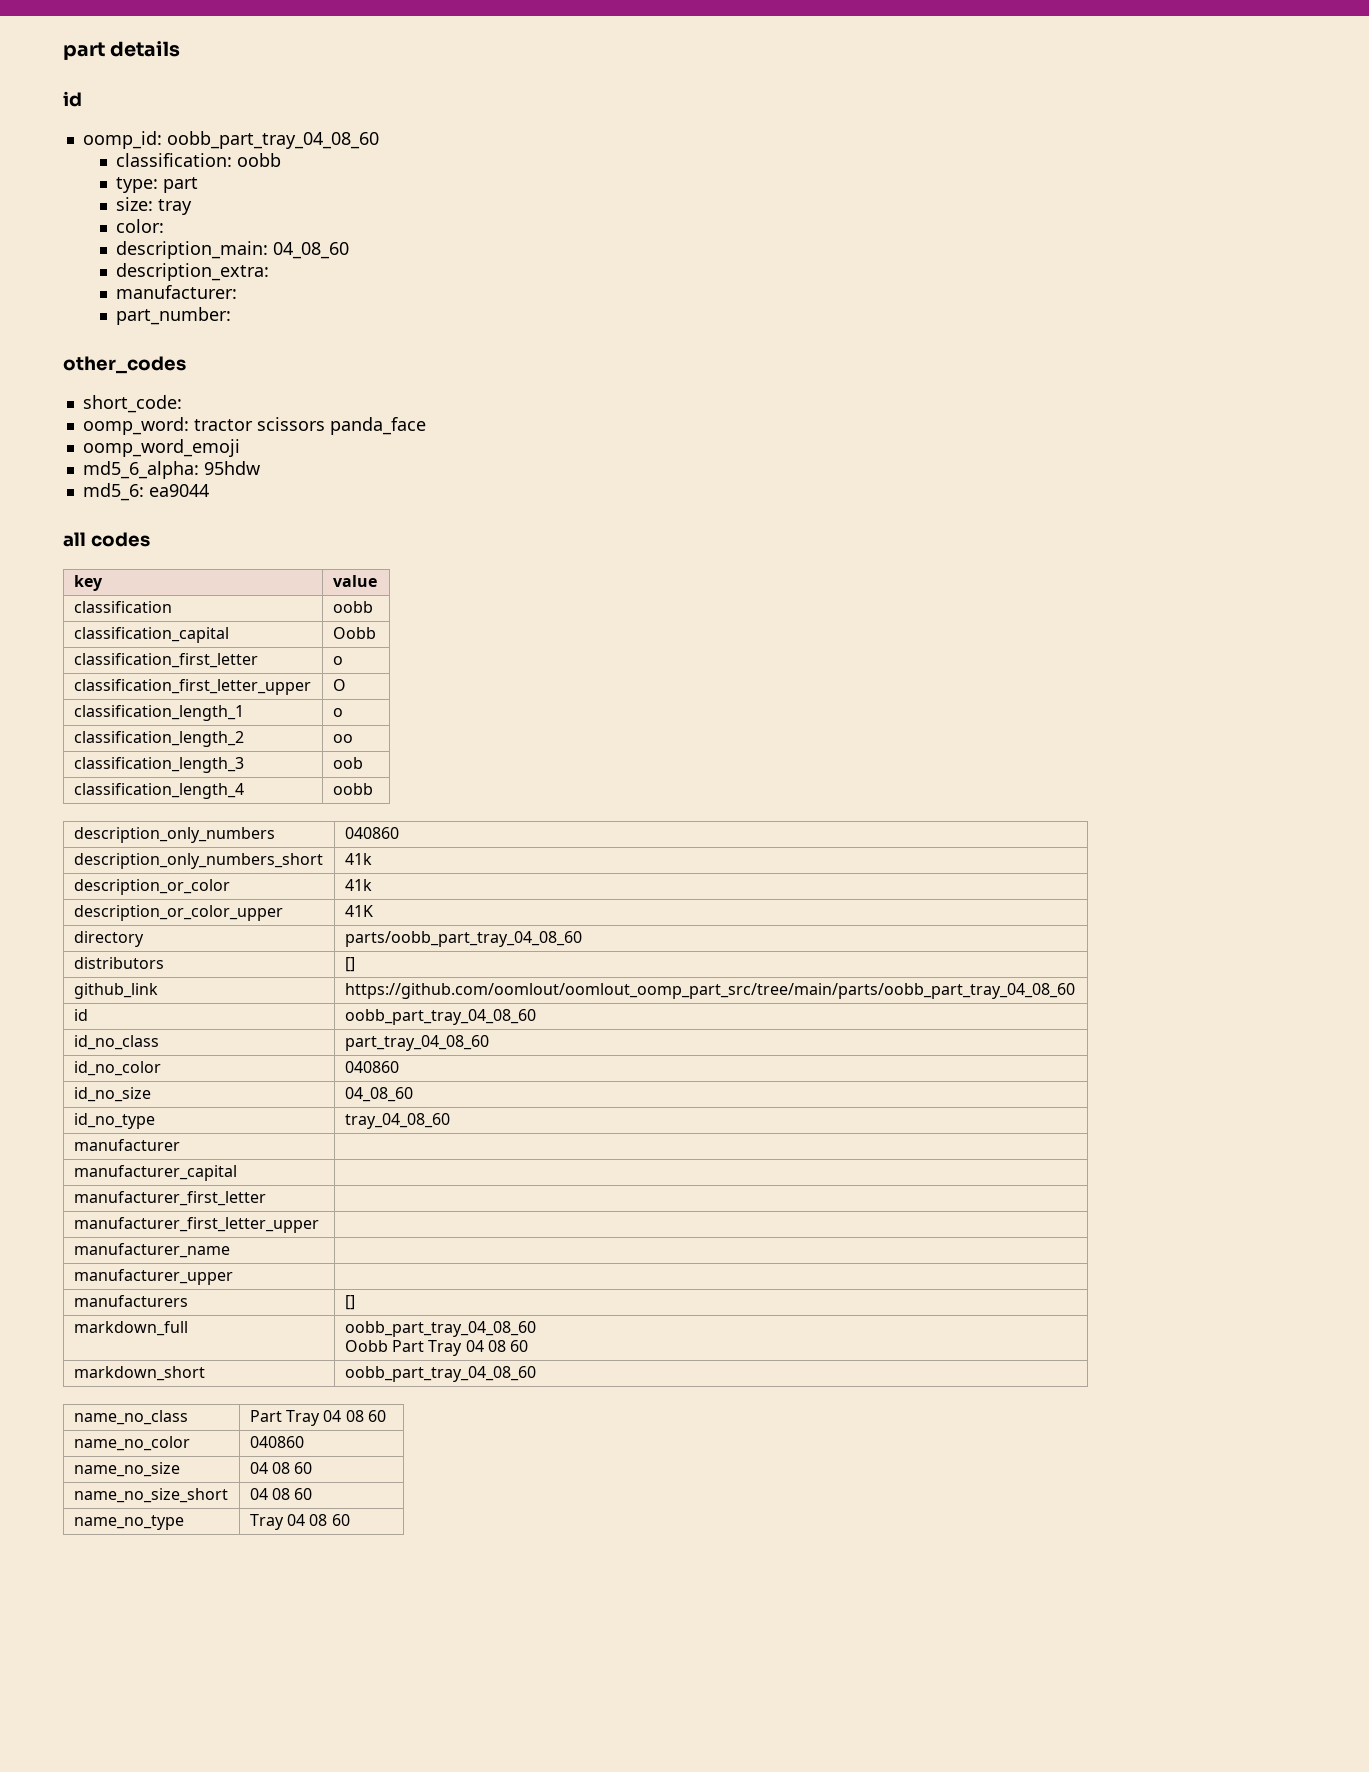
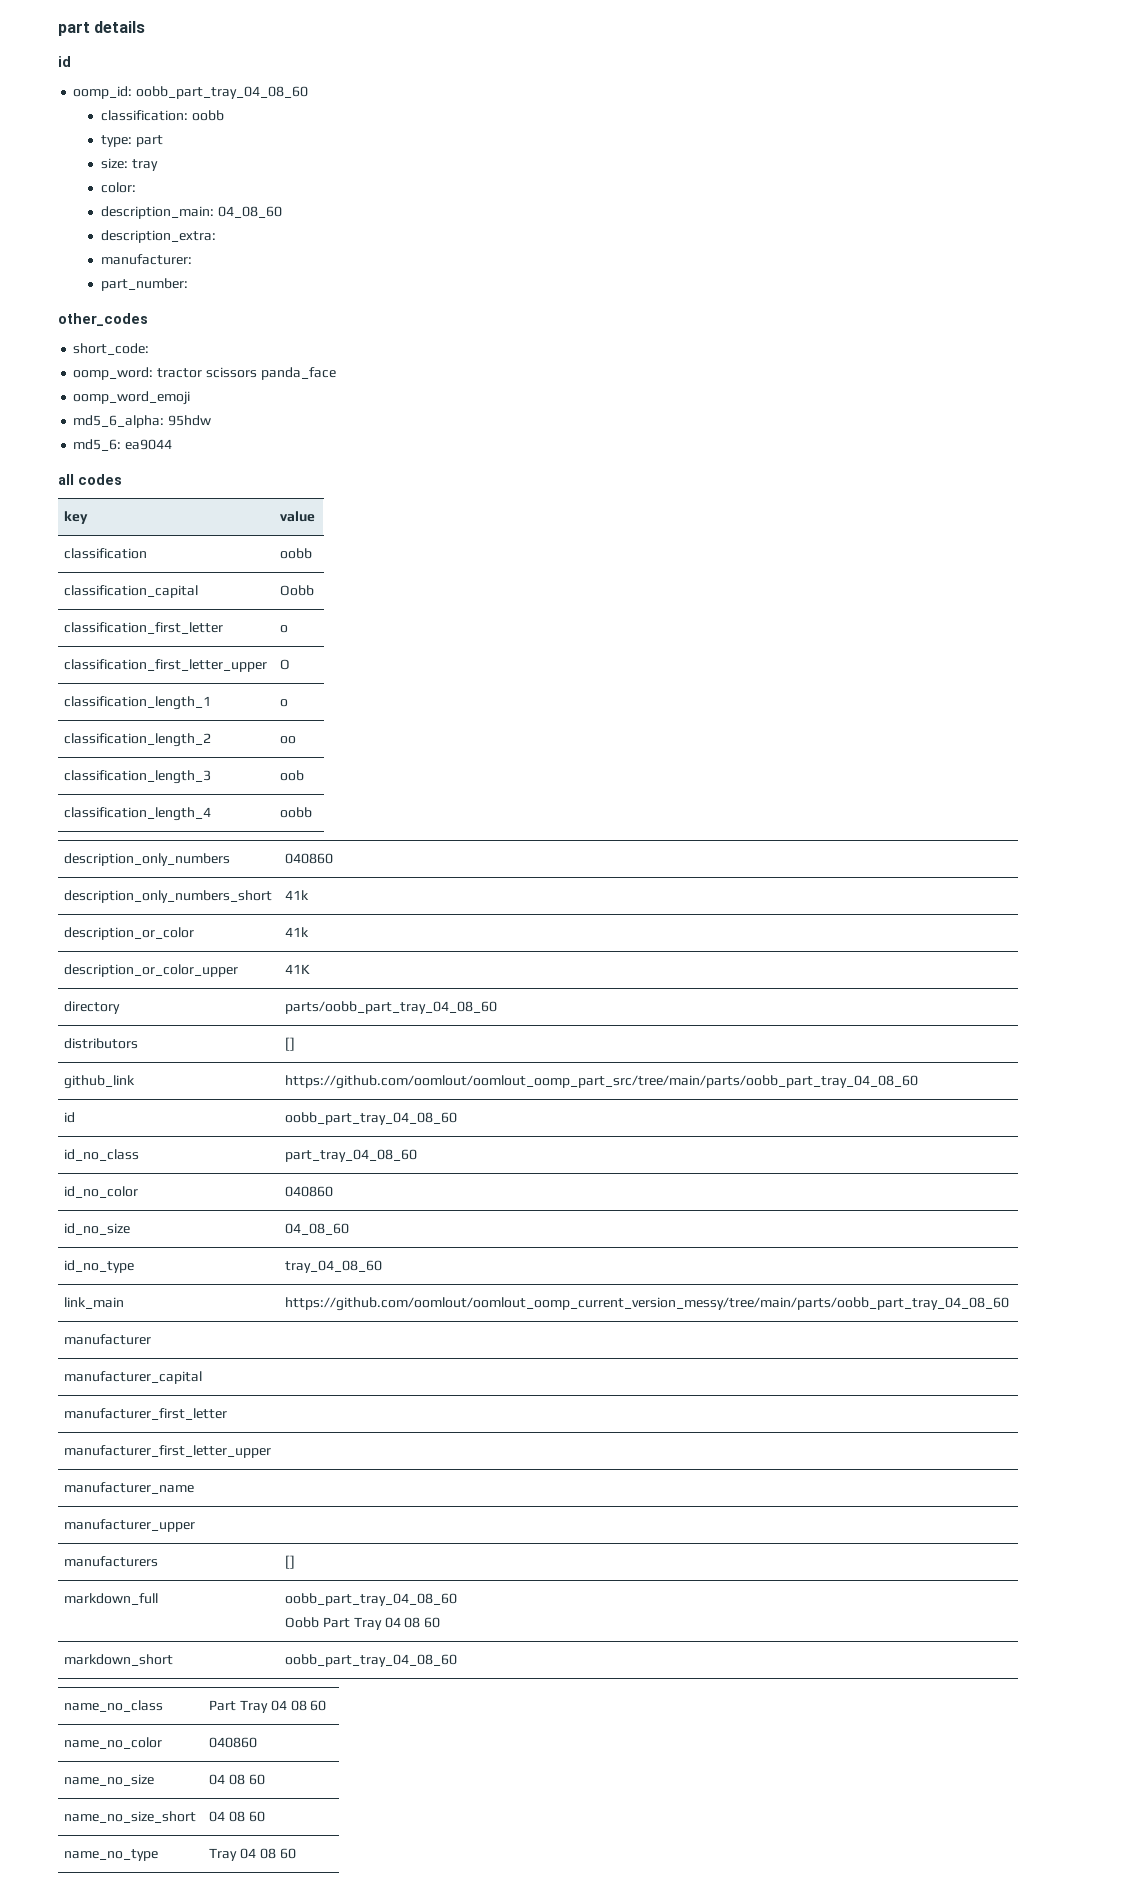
+ link_main | https://github.com/oomlout/oomlout_oomp_current_version_messy/tree/main/parts/oobb_part_tray_04_08_60

